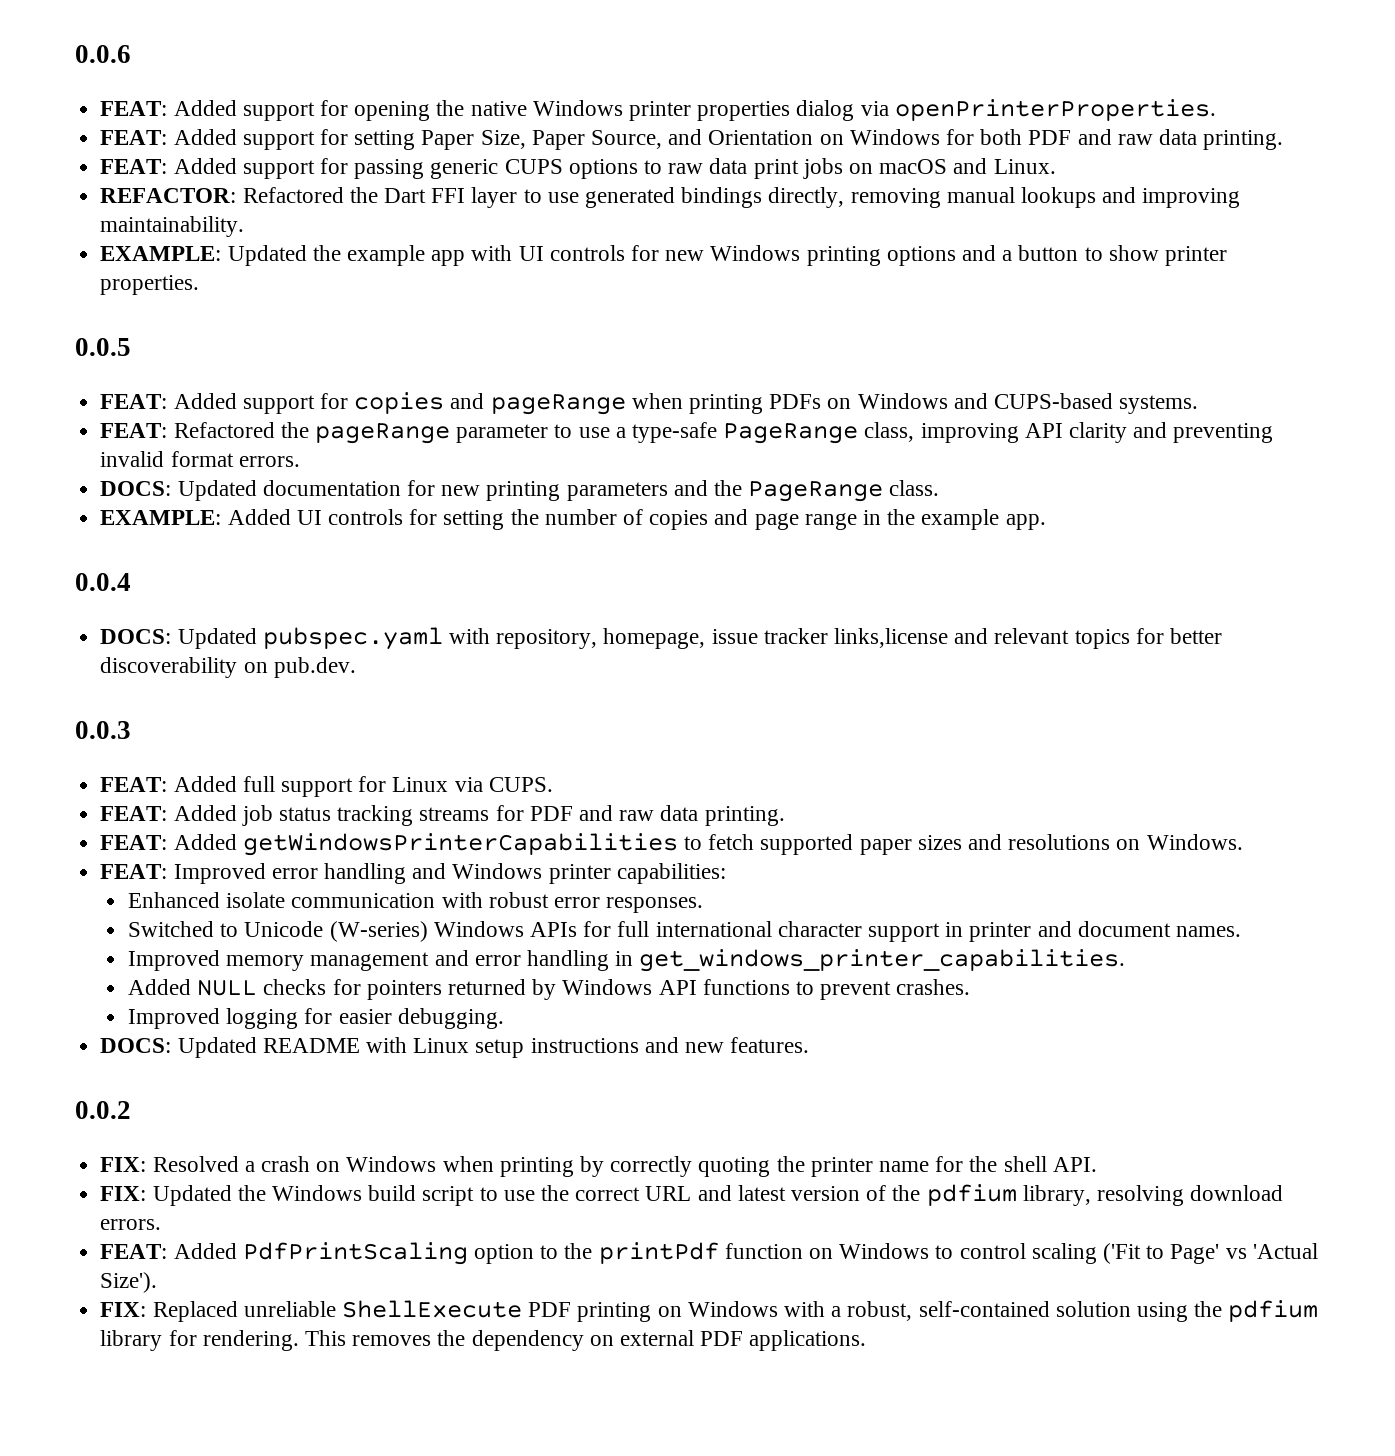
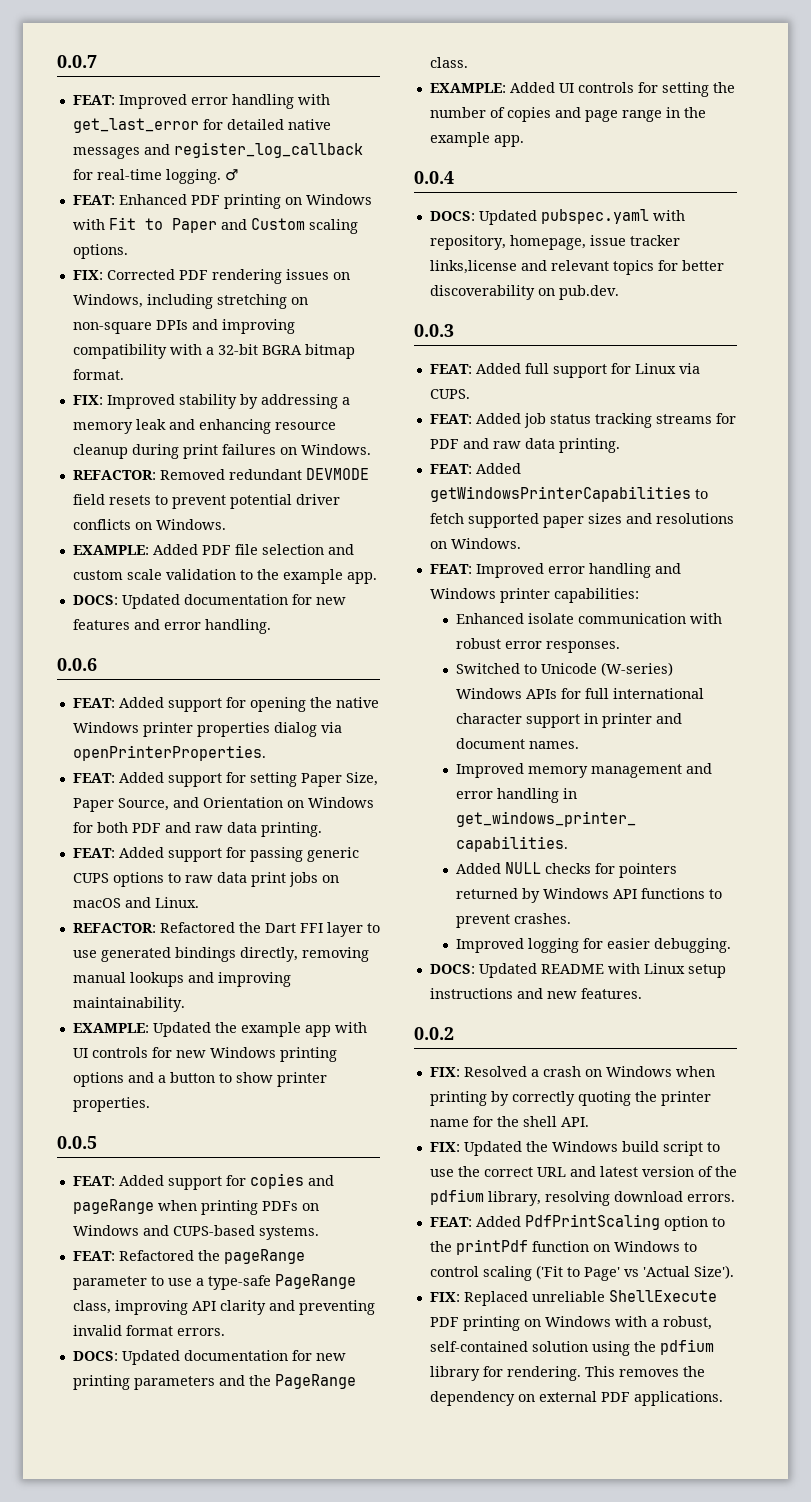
+ 0.0.7
+ FEAT: Improved error handling with get_last_error for detailed native messages and register_log_callback for real-time logging. ♂
+ FEAT: Enhanced PDF printing on Windows with Fit to Paper and Custom scaling options.
+ FIX: Corrected PDF rendering issues on Windows, including stretching on non-square DPIs and improving compatibility with a 32-bit BGRA bitmap format.
+ FIX: Improved stability by addressing a memory leak and enhancing resource cleanup during print failures on Windows.
+ REFACTOR: Removed redundant DEVMODE field resets to prevent potential driver conflicts on Windows.
+ EXAMPLE: Added PDF file selection and custom scale validation to the example app.
+ DOCS: Updated documentation for new features and error handling.

